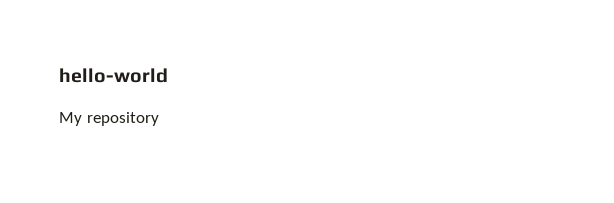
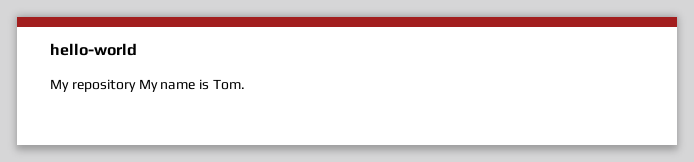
- My repository
+ My repository My name is Tom.

